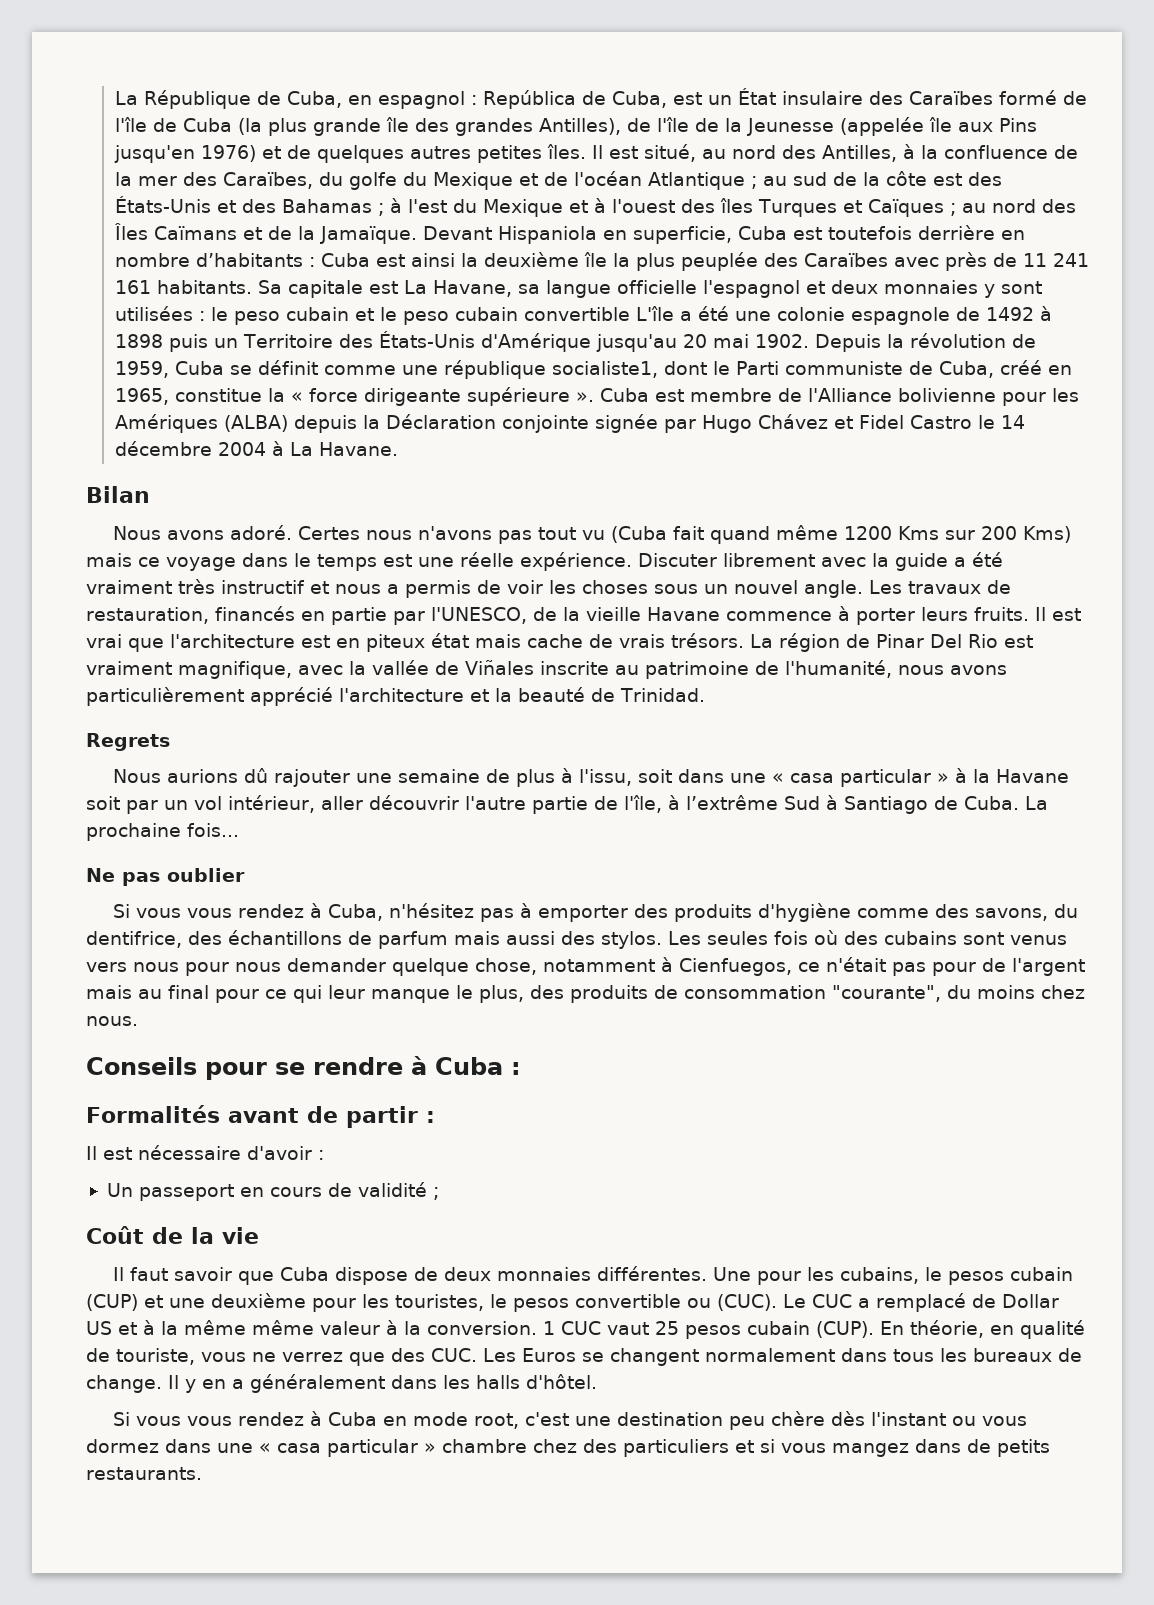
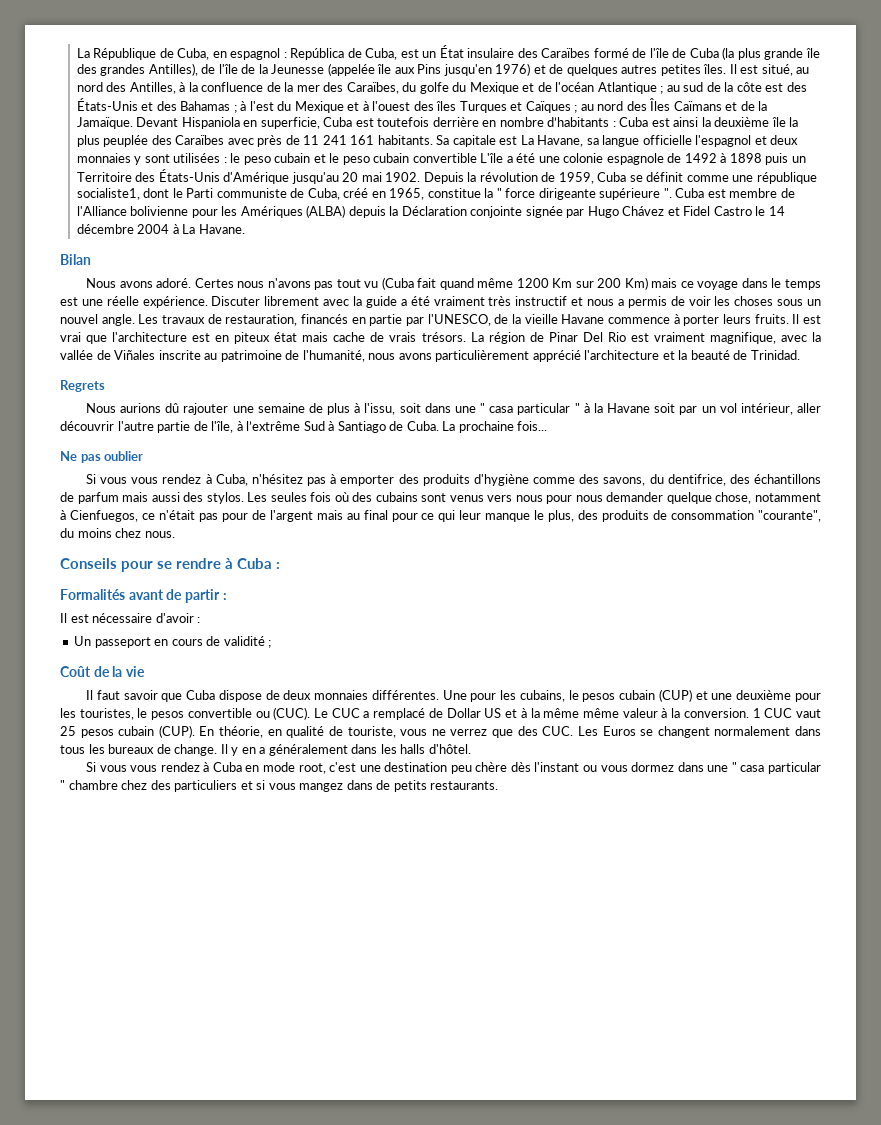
- Depuis la révolution de 1959, Cuba se définit comme une république socialiste1, dont le Parti communiste de Cuba, créé en 1965, constitue la « force dirigeante supérieure ».
+ Depuis la révolution de 1959, Cuba se définit comme une république socialiste1, dont le Parti communiste de Cuba, créé en 1965, constitue la " force dirigeante supérieure ".
- Certes nous n'avons pas tout vu (Cuba fait quand même 1200 Kms sur 200 Kms) mais ce voyage dans le temps est une réelle expérience.
+ Certes nous n'avons pas tout vu (Cuba fait quand même 1200 Km sur 200 Km) mais ce voyage dans le temps est une réelle expérience.
- Nous aurions dû rajouter une semaine de plus à l'issu, soit dans une « casa particular » à la Havane soit par un vol intérieur, aller découvrir l'autre partie de l'île, à l’extrême Sud à Santiago de Cuba.
+ Nous aurions dû rajouter une semaine de plus à l'issu, soit dans une " casa particular " à la Havane soit par un vol intérieur, aller découvrir l'autre partie de l'île, à l’extrême Sud à Santiago de Cuba.
- Si vous vous rendez à Cuba en mode root, c'est une destination peu chère dès l'instant ou vous dormez dans une « casa particular » chambre chez des particuliers et si vous mangez dans de petits restaurants.
+ Si vous vous rendez à Cuba en mode root, c'est une destination peu chère dès l'instant ou vous dormez dans une " casa particular " chambre chez des particuliers et si vous mangez dans de petits restaurants.

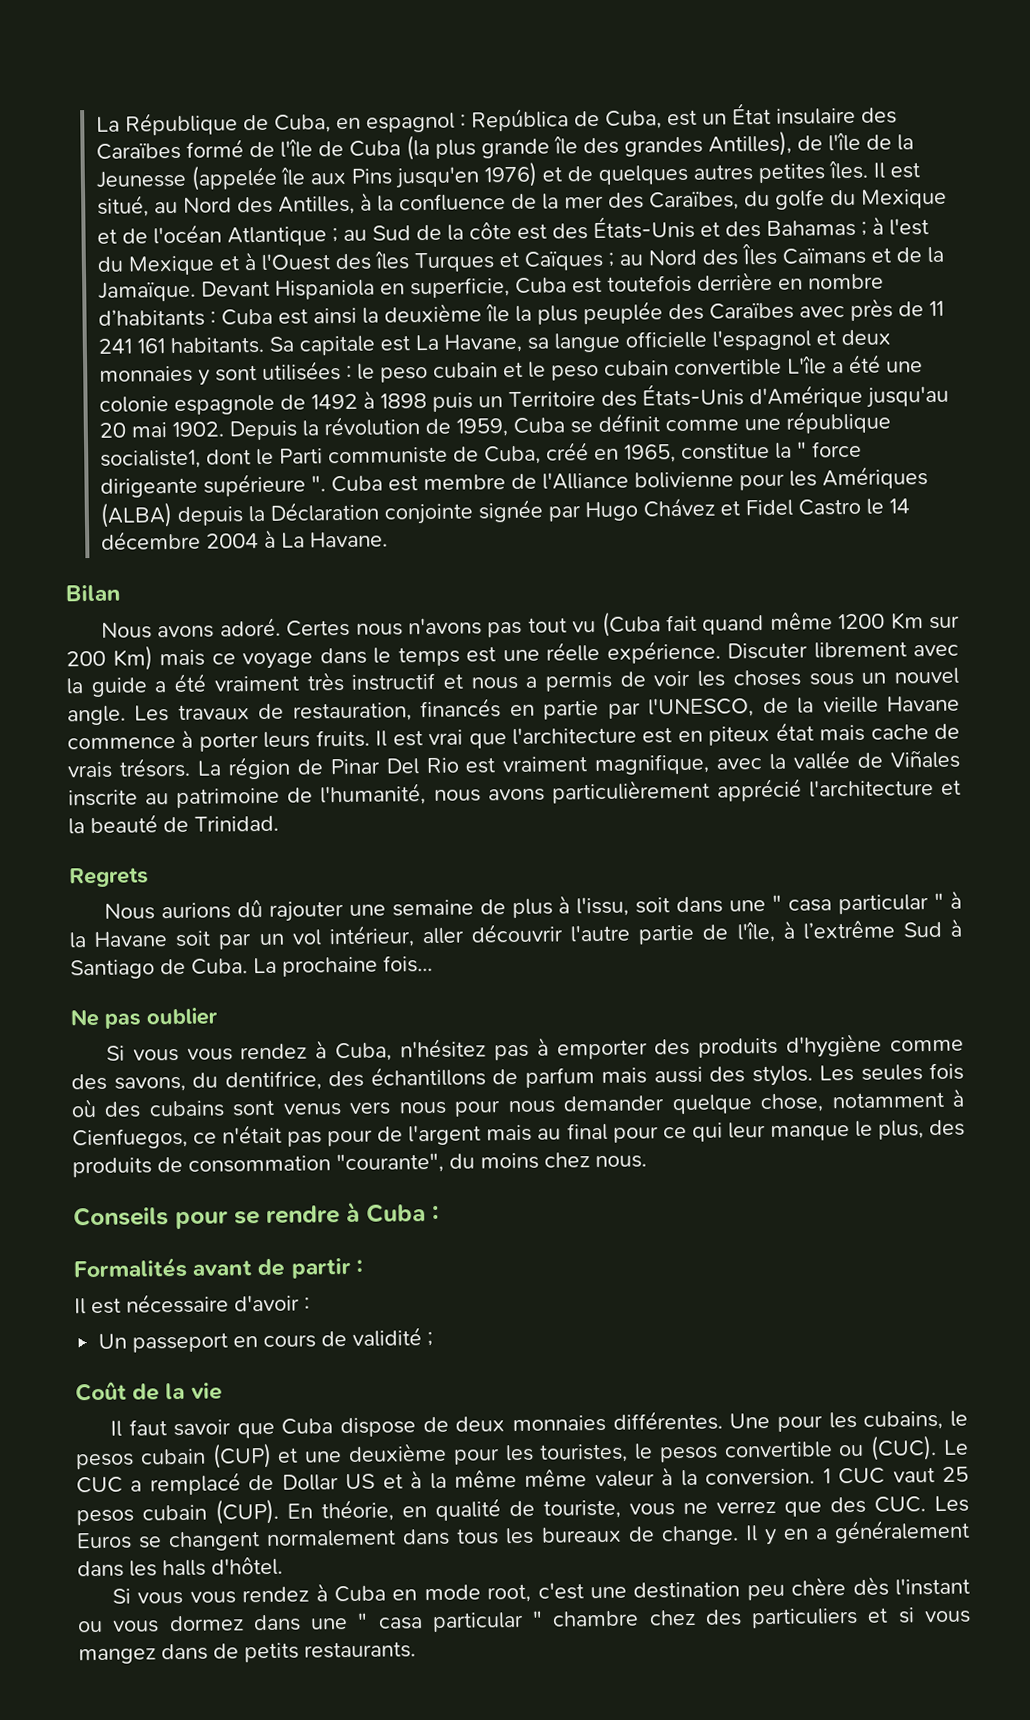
- Il est situé, au nord des Antilles, à la confluence de la mer des Caraïbes, du golfe du Mexique et de l'océan Atlantique ; au sud de la côte est des États-Unis et des Bahamas ; à l'est du Mexique et à l'ouest des îles Turques et Caïques ; au nord des Îles Caïmans et de la Jamaïque.
+ Il est situé, au Nord des Antilles, à la confluence de la mer des Caraïbes, du golfe du Mexique et de l'océan Atlantique ; au Sud de la côte est des États-Unis et des Bahamas ; à l'est du Mexique et à l'Ouest des îles Turques et Caïques ; au Nord des Îles Caïmans et de la Jamaïque.

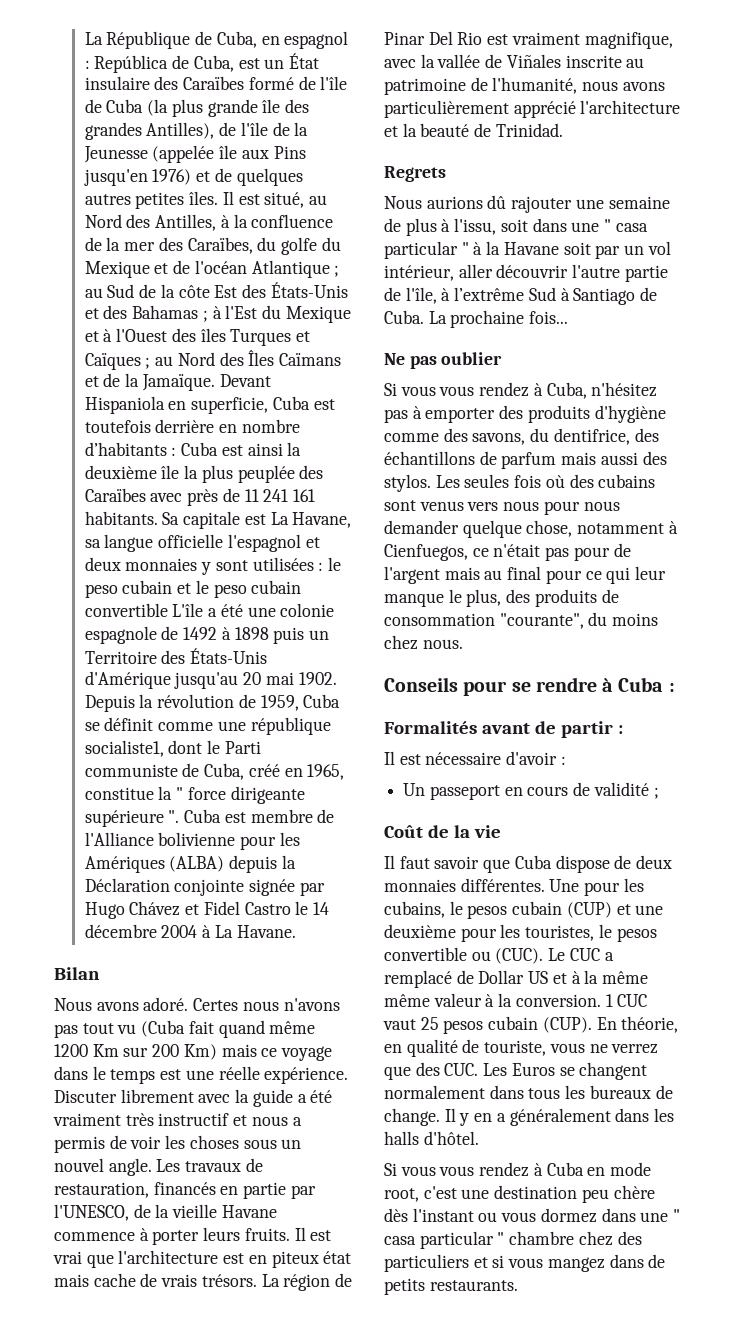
- Il est situé, au Nord des Antilles, à la confluence de la mer des Caraïbes, du golfe du Mexique et de l'océan Atlantique ; au Sud de la côte est des États-Unis et des Bahamas ; à l'est du Mexique et à l'Ouest des îles Turques et Caïques ; au Nord des Îles Caïmans et de la Jamaïque.
+ Il est situé, au Nord des Antilles, à la confluence de la mer des Caraïbes, du golfe du Mexique et de l'océan Atlantique ; au Sud de la côte Est des États-Unis et des Bahamas ; à l'Est du Mexique et à l'Ouest des îles Turques et Caïques ; au Nord des Îles Caïmans et de la Jamaïque.

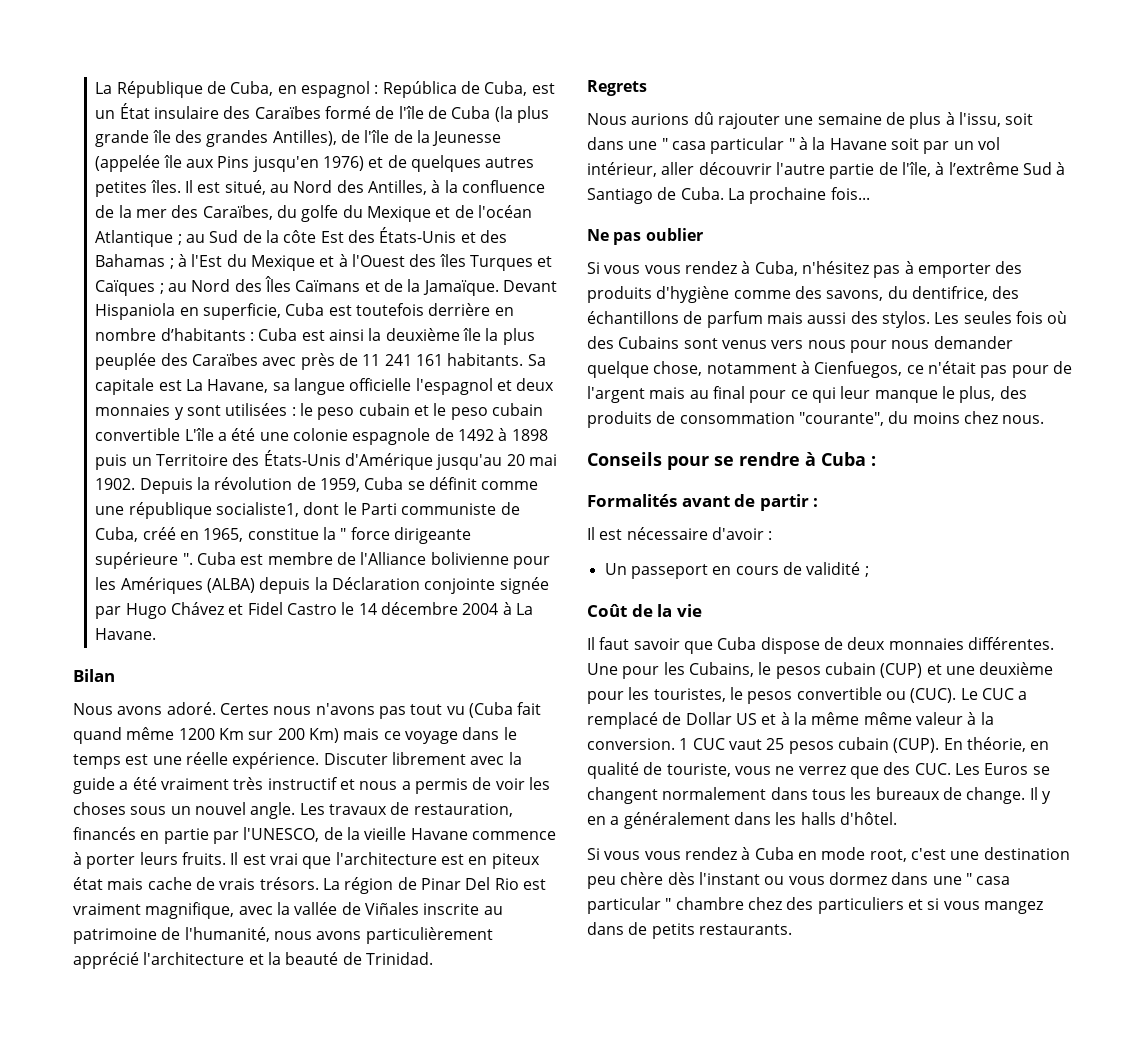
- Les seules fois où des cubains sont venus vers nous pour nous demander quelque chose, notamment à Cienfuegos, ce n'était pas pour de l'argent mais au final pour ce qui leur manque le plus, des produits de consommation "courante", du moins chez nous.
+ Les seules fois où des Cubains sont venus vers nous pour nous demander quelque chose, notamment à Cienfuegos, ce n'était pas pour de l'argent mais au final pour ce qui leur manque le plus, des produits de consommation "courante", du moins chez nous.
- Une pour les cubains, le pesos cubain (CUP) et une deuxième pour les touristes, le pesos convertible ou (CUC).
+ Une pour les Cubains, le pesos cubain (CUP) et une deuxième pour les touristes, le pesos convertible ou (CUC).

